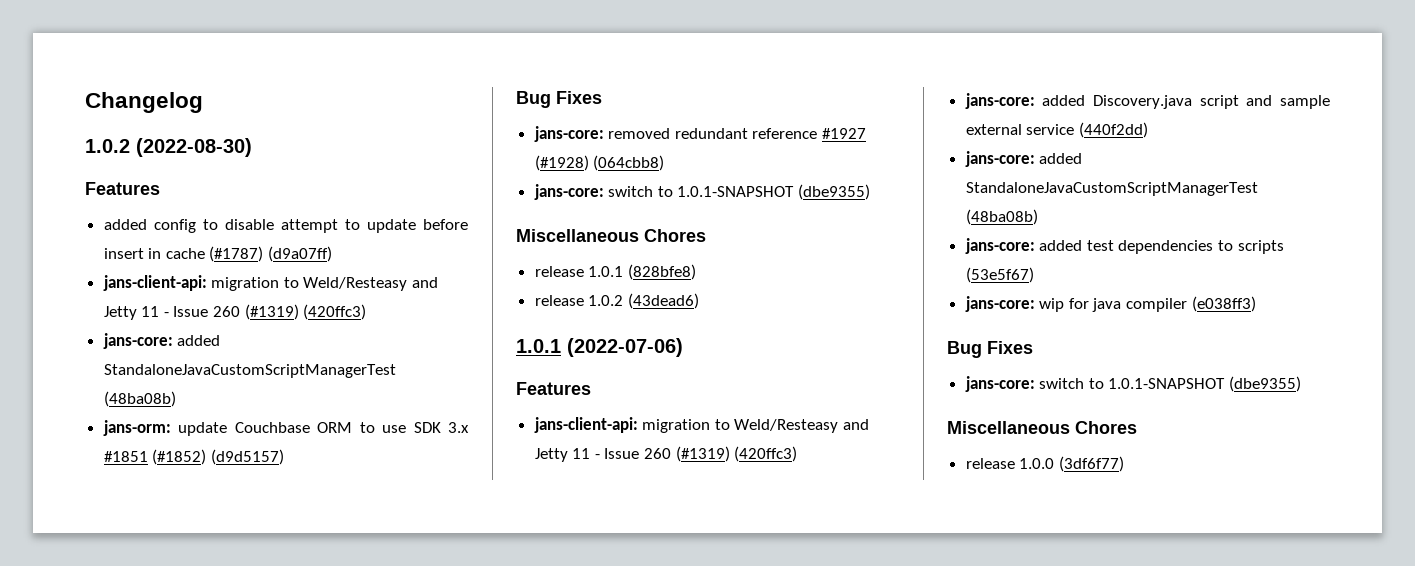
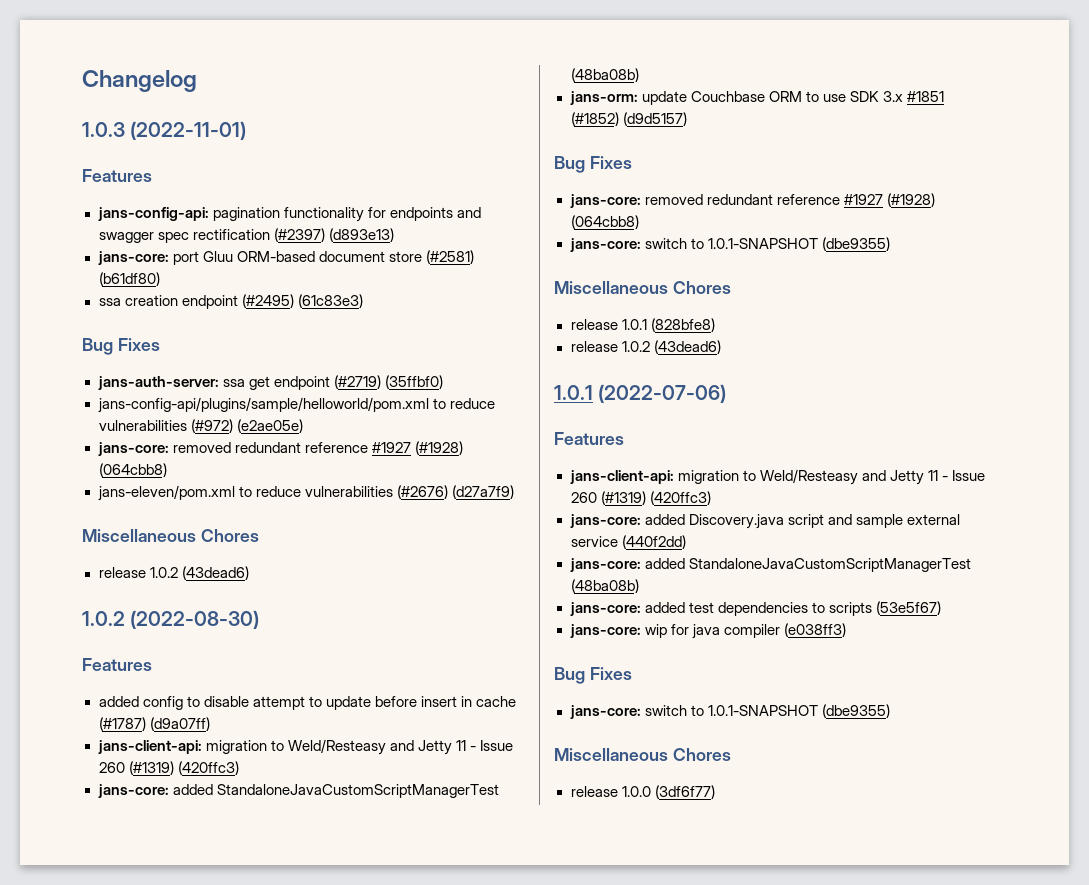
+ 1.0.3 (2022-11-01)
+ Features
+ jans-config-api: pagination functionality for endpoints and swagger spec rectification (#2397) (d893e13)
+ jans-core: port Gluu ORM-based document store (#2581) (b61df80)
+ ssa creation endpoint (#2495) (61c83e3)
+ Bug Fixes
+ jans-auth-server: ssa get endpoint (#2719) (35ffbf0)
+ jans-config-api/plugins/sample/helloworld/pom.xml to reduce vulnerabilities (#972) (e2ae05e)
+ jans-core: removed redundant reference #1927 (#1928) (064cbb8)
+ jans-eleven/pom.xml to reduce vulnerabilities (#2676) (d27a7f9)
+ Miscellaneous Chores
+ release 1.0.2 (43dead6)

